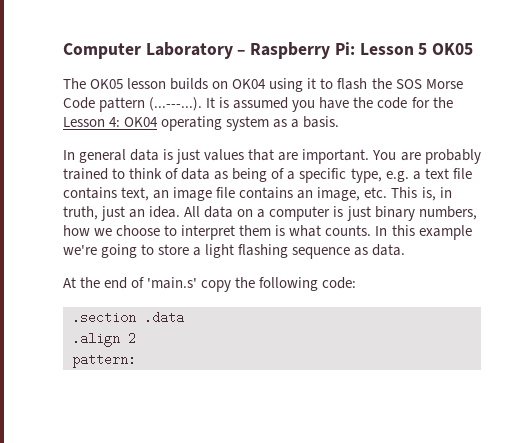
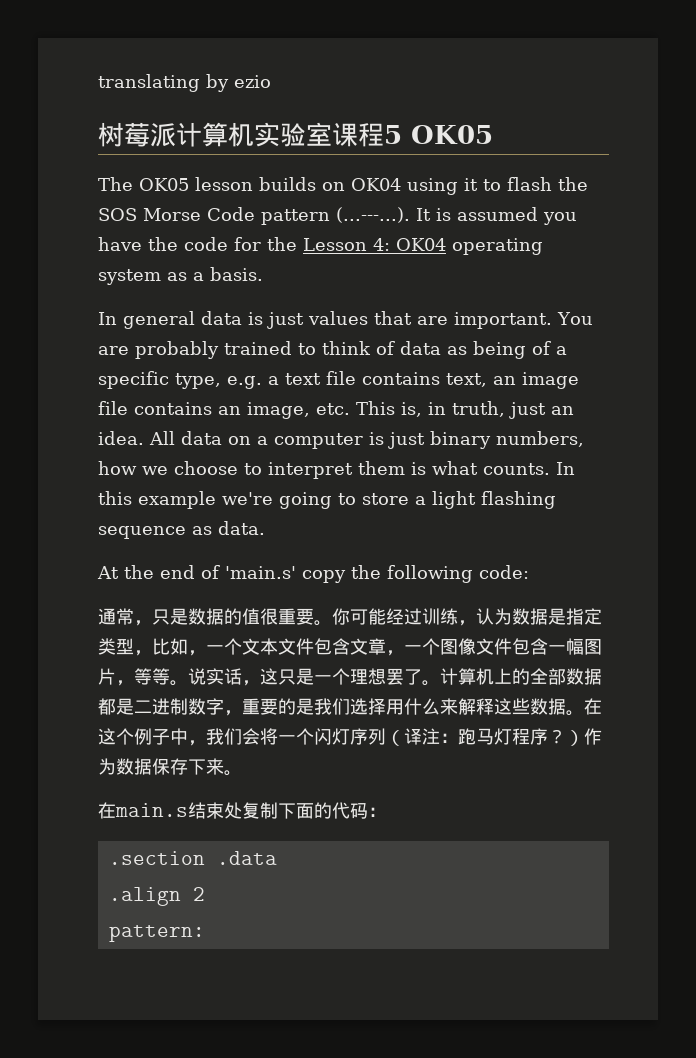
- Computer Laboratory – Raspberry Pi: Lesson 5 OK05
+ translating by ezio
+ 树莓派计算机实验室课程5 OK05
+ 通常，只是数据的值很重要。你可能经过训练，认为数据是指定类型，比如，一个文本文件包含文章，一个图像文件包含一幅图片，等等。说实话，这只是一个理想罢了。计算机上的全部数据都是二进制数字，重要的是我们选择用什么来解释这些数据。在这个例子中，我们会将一个闪灯序列（译注：跑马灯程序？）作为数据保存下来。
+ 在main.s结束处复制下面的代码：

